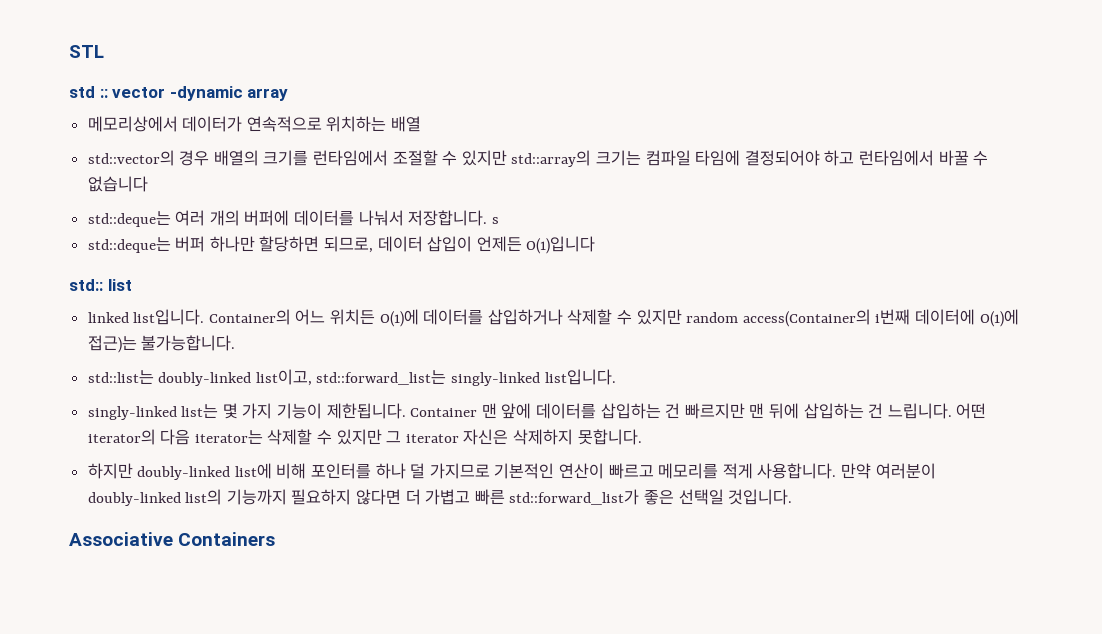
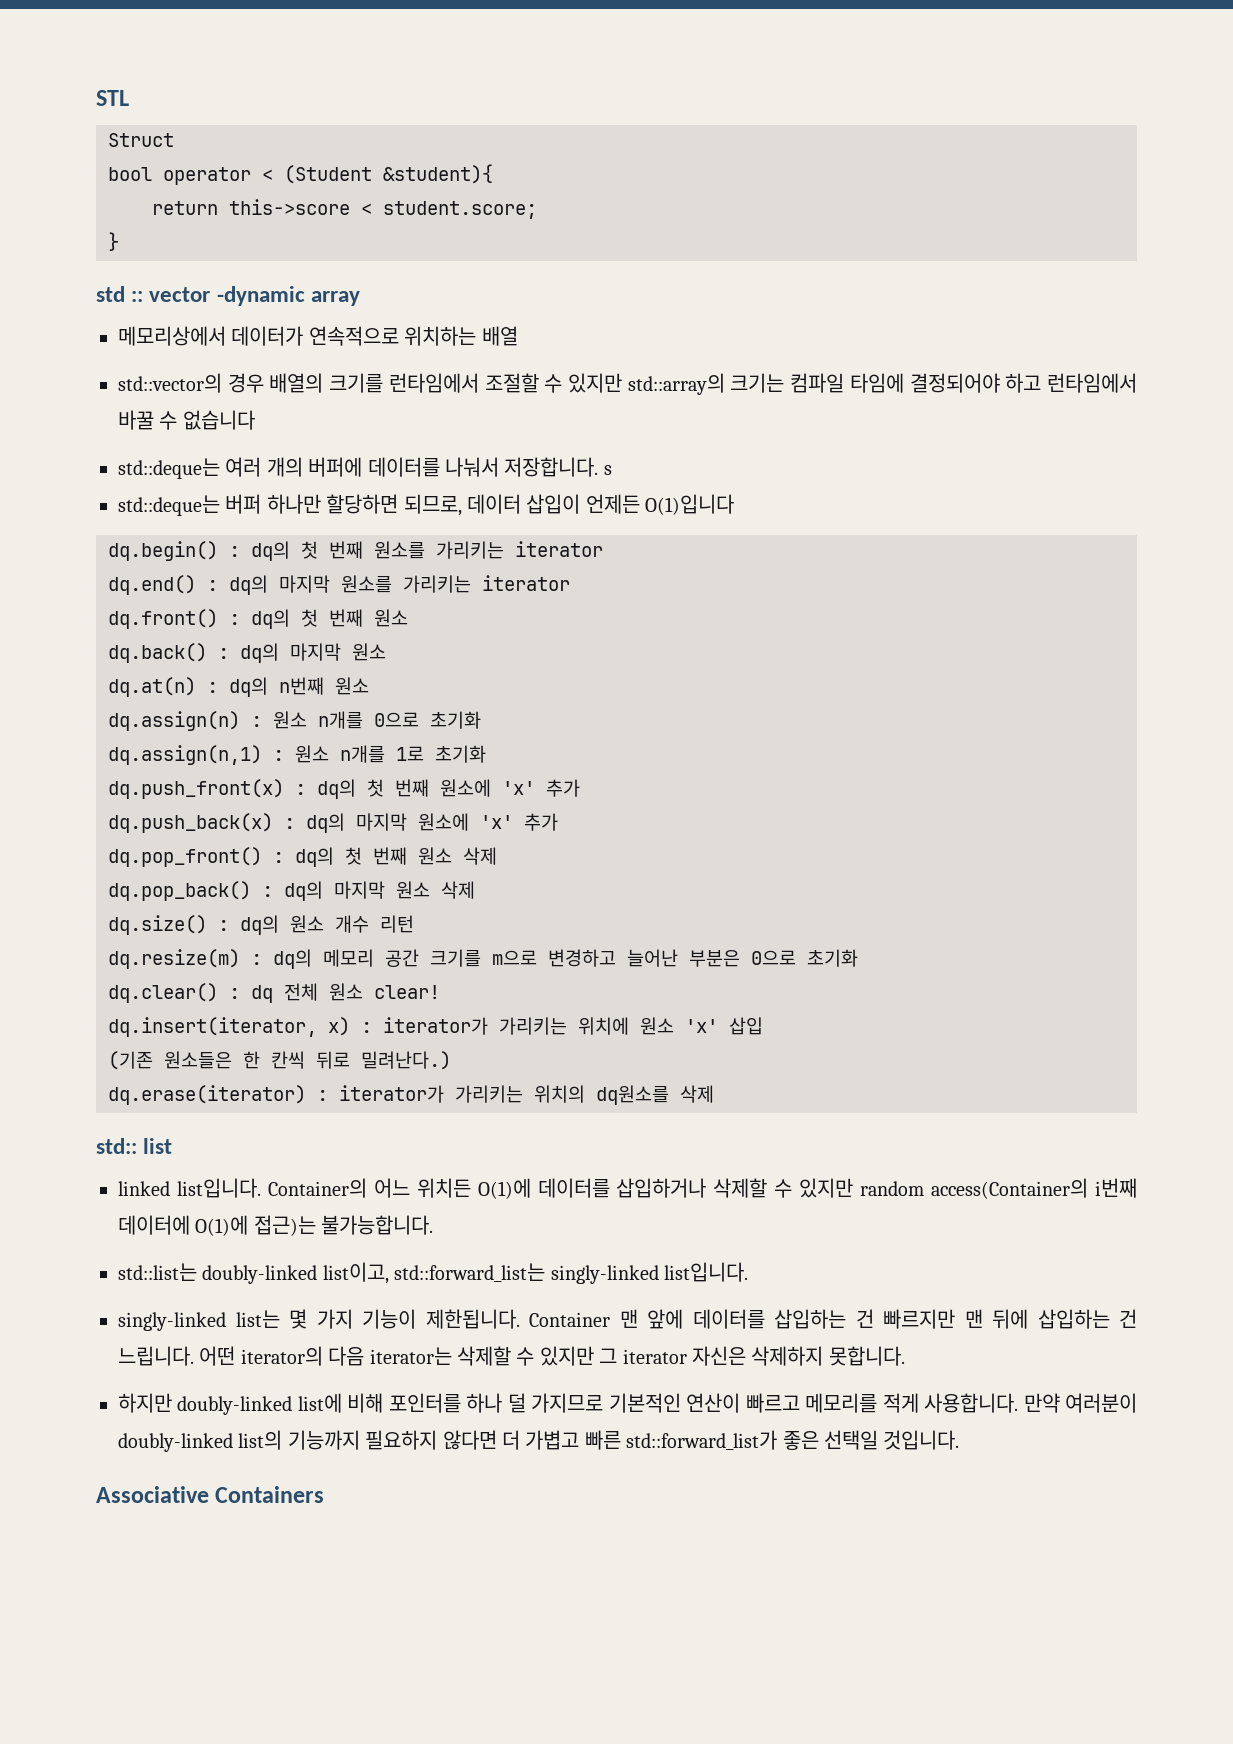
+ Struct
+ bool operator < (Student &student){
+ return this->score < student.score;
+ }
+ dq.begin() : dq의 첫 번째 원소를 가리키는 iterator
+ dq.end() : dq의 마지막 원소를 가리키는 iterator
+ dq.front() : dq의 첫 번째 원소
+ dq.back() : dq의 마지막 원소
+ dq.at(n) : dq의 n번째 원소
+ dq.assign(n) : 원소 n개를 0으로 초기화
+ dq.assign(n,1) : 원소 n개를 1로 초기화
+ dq.push_front(x) : dq의 첫 번째 원소에 'x' 추가
+ dq.push_back(x) : dq의 마지막 원소에 'x' 추가
+ dq.pop_front() : dq의 첫 번째 원소 삭제
+ dq.pop_back() : dq의 마지막 원소 삭제
+ dq.size() : dq의 원소 개수 리턴
+ dq.resize(m) : dq의 메모리 공간 크기를 m으로 변경하고 늘어난 부분은 0으로 초기화
+ dq.clear() : dq 전체 원소 clear!
+ dq.insert(iterator, x) : iterator가 가리키는 위치에 원소 'x' 삽입
+ (기존 원소들은 한 칸씩 뒤로 밀려난다.)
+ dq.erase(iterator) : iterator가 가리키는 위치의 dq원소를 삭제

